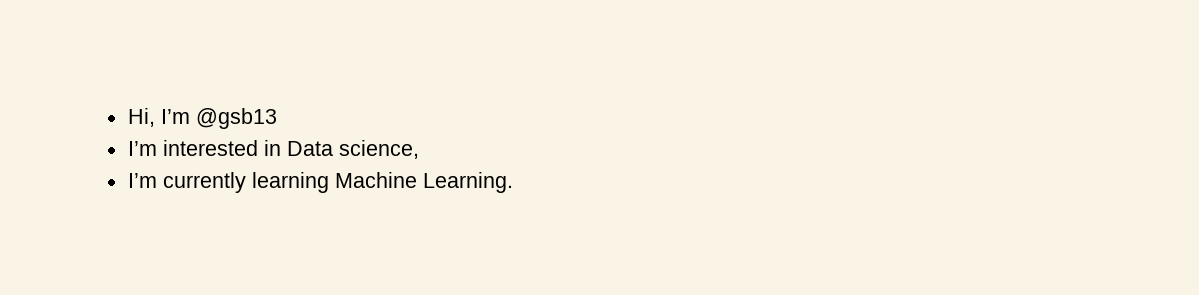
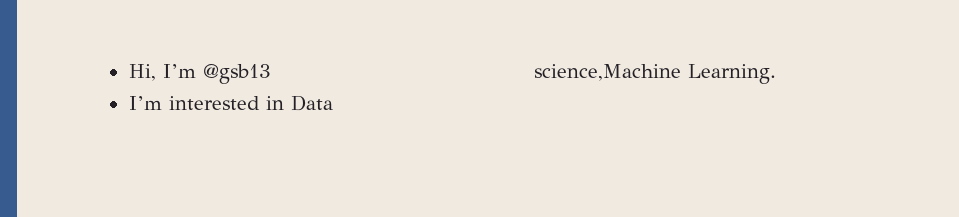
- I’m interested in Data science,
- I’m currently learning Machine Learning.
+ I’m interested in Data science,Machine Learning.

